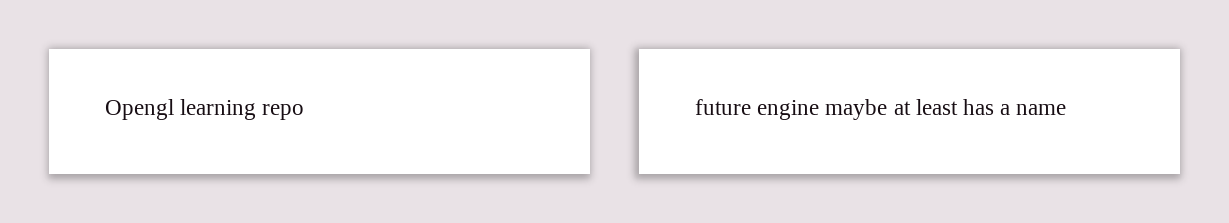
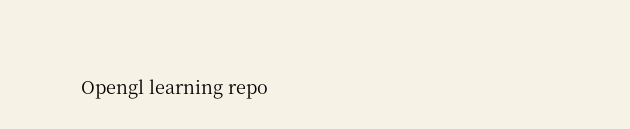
- future engine maybe at least has a name

